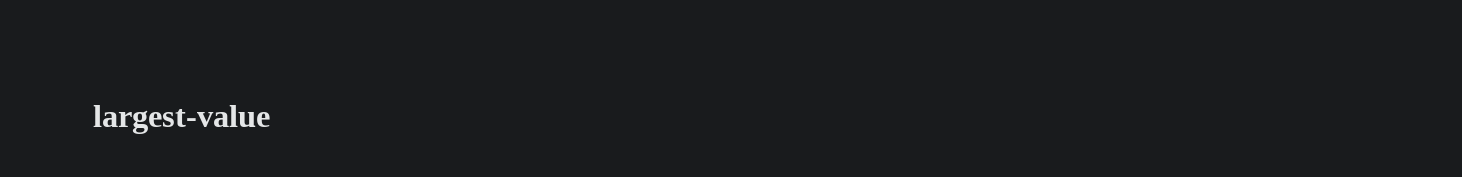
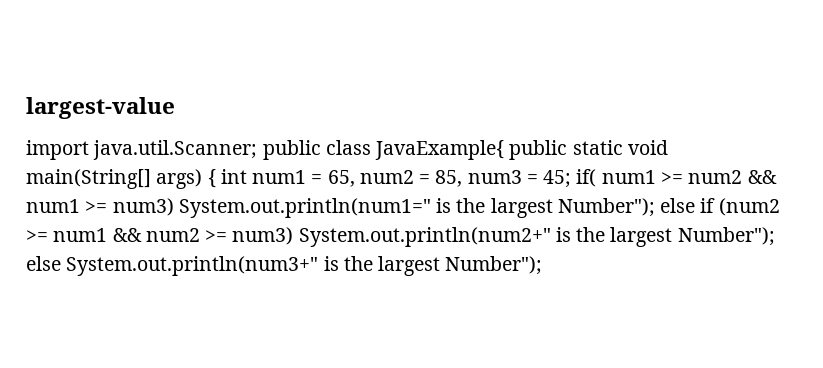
+ import java.util.Scanner; public class JavaExample{ public static void main(String[] args) { int num1 = 65, num2 = 85, num3 = 45; if( num1 >= num2 && num1 >= num3) System.out.println(num1=" is the largest Number"); else if (num2 >= num1 && num2 >= num3) System.out.println(num2+" is the largest Number"); else System.out.println(num3+" is the largest Number");

